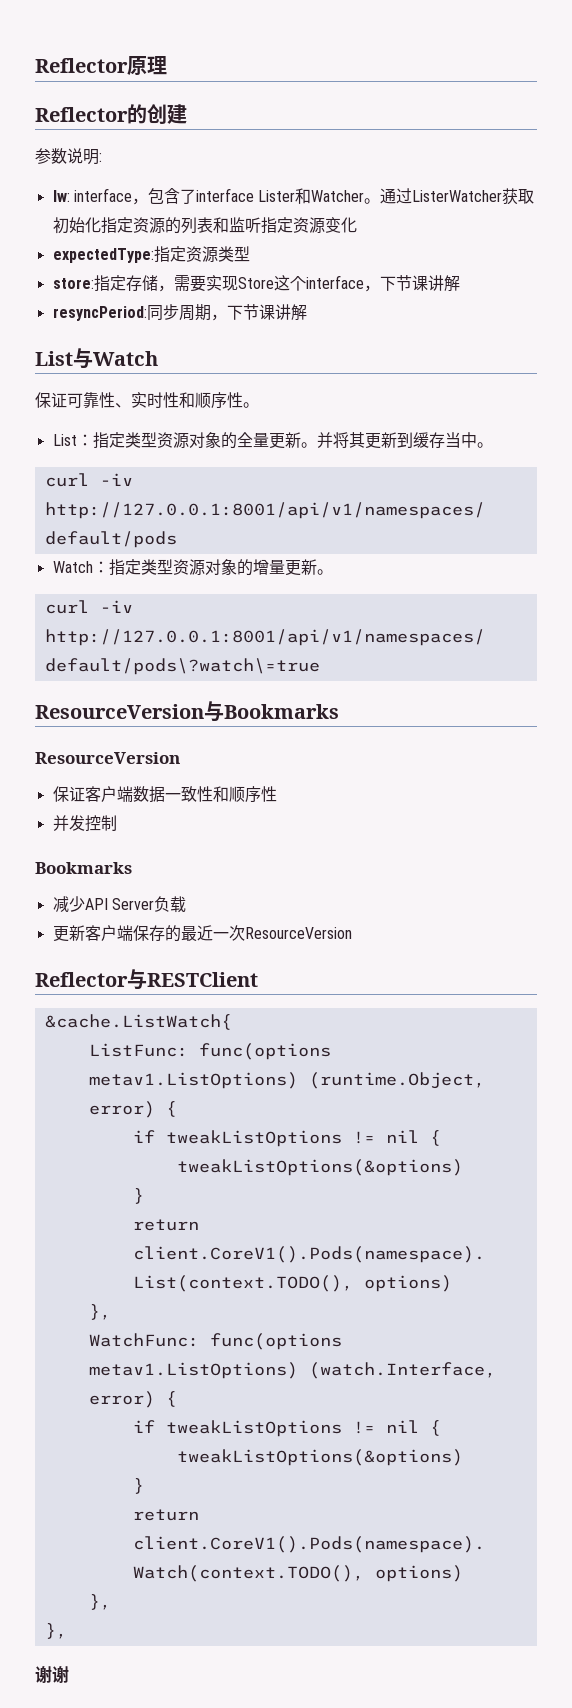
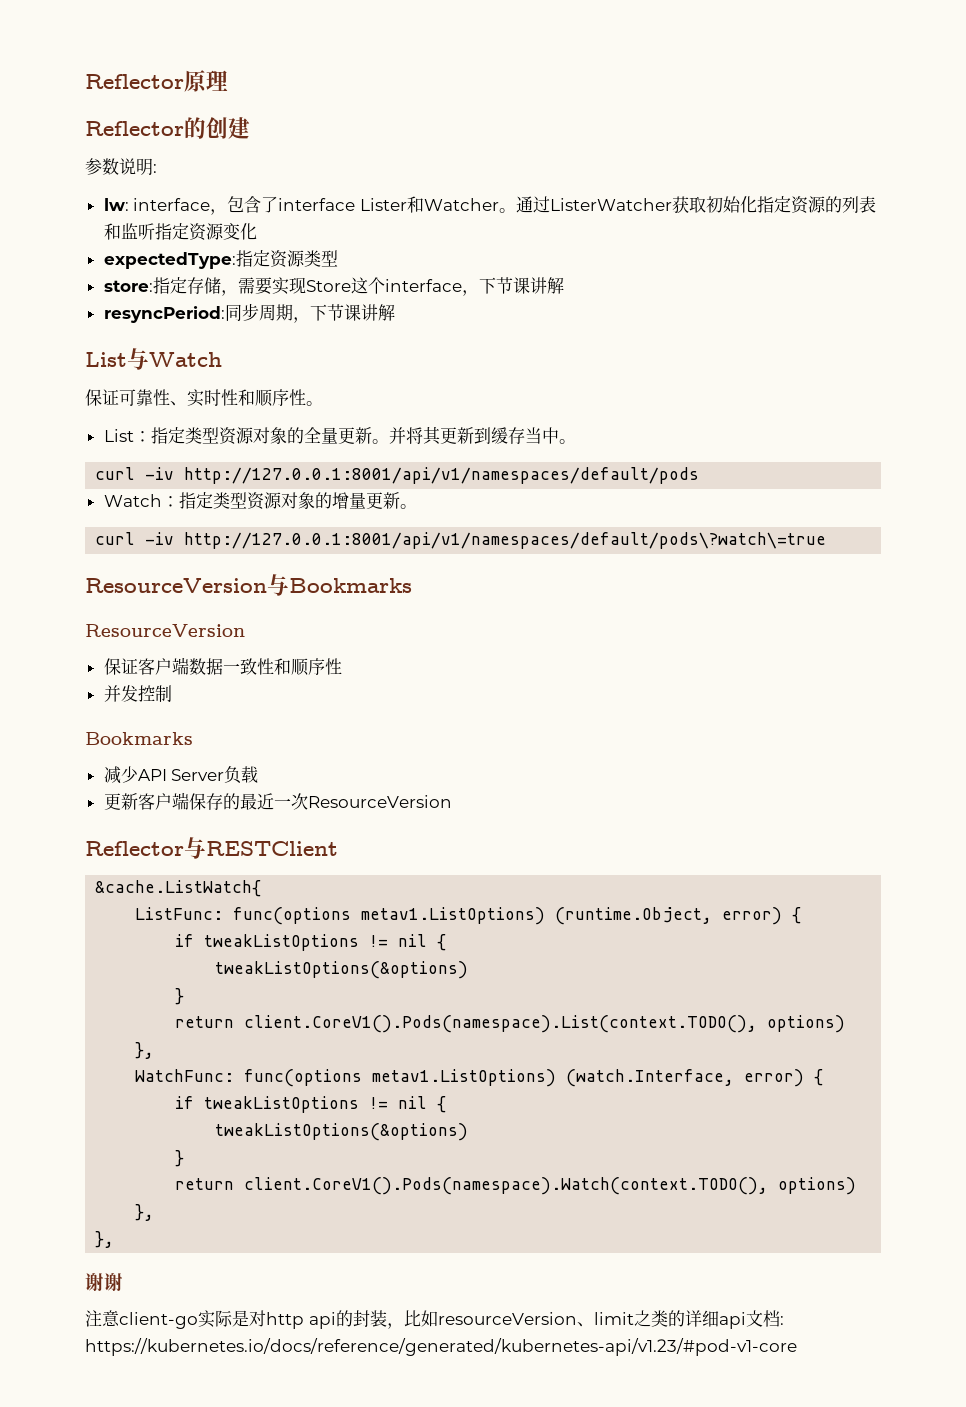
+ 注意client-go实际是对http api的封装，比如resourceVersion、limit之类的详细api文档: https://kubernetes.io/docs/reference/generated/kubernetes-api/v1.23/#pod-v1-core

